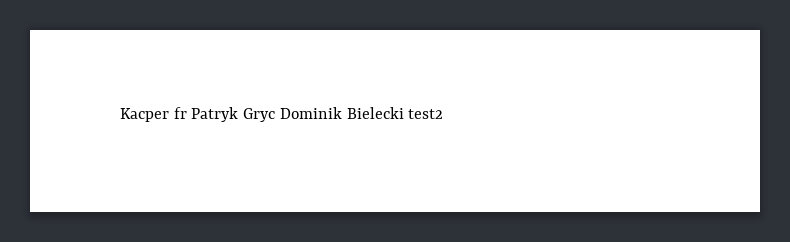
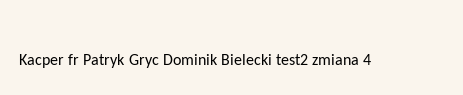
- Kacper fr Patryk Gryc Dominik Bielecki test2
+ Kacper fr Patryk Gryc Dominik Bielecki test2 zmiana 4

